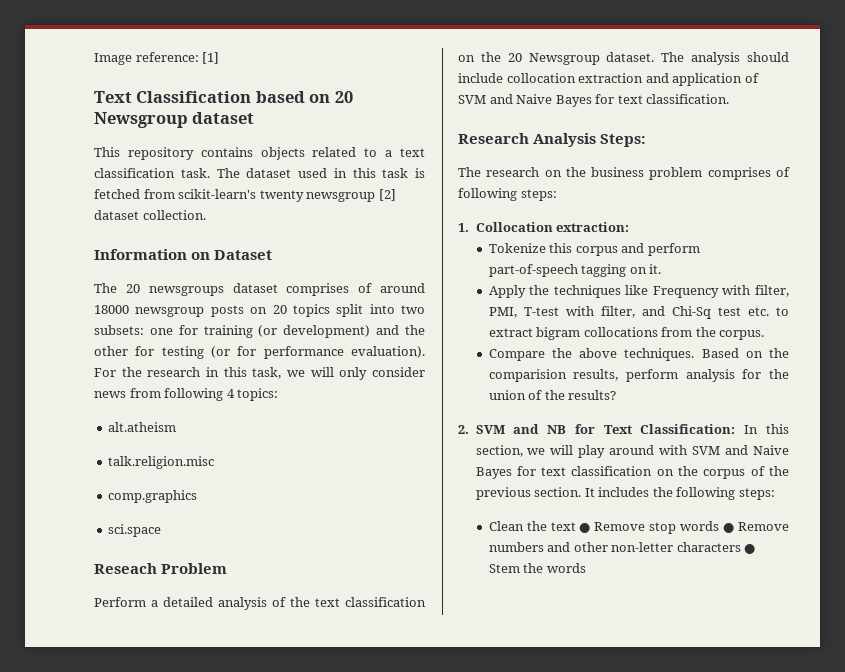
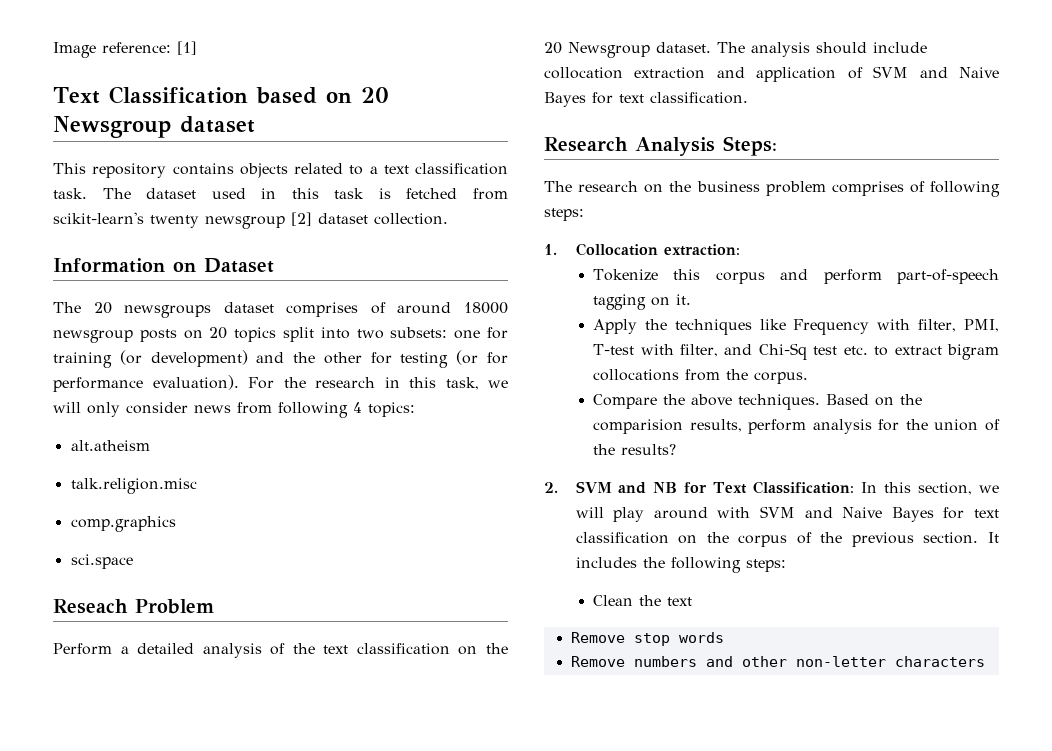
- Clean the text ● Remove stop words ● Remove numbers and other non-letter characters ● Stem the words
+ Clean the text
+ Remove stop words
+ Remove numbers and other non-letter characters

